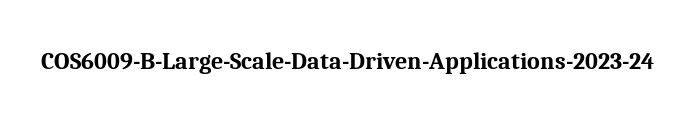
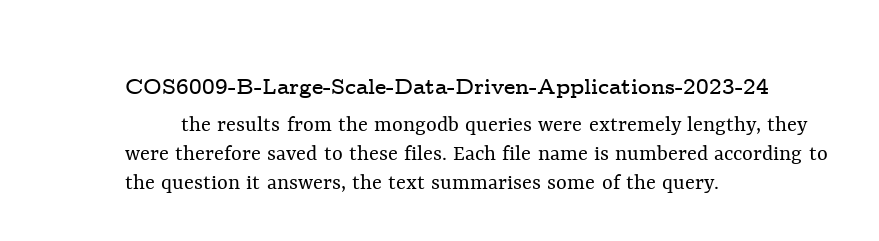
+ the results from the mongodb queries were extremely lengthy, they were therefore saved to these files. Each file name is numbered according to the question it answers, the text summarises some of the query.

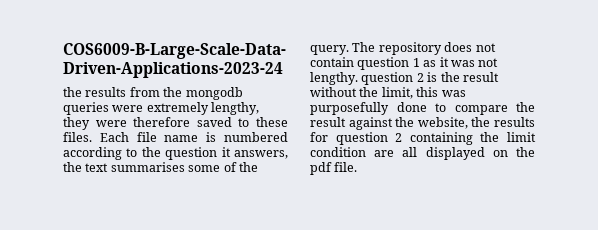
+ The repository does not contain question 1 as it was not lengthy. question 2 is the result without the limit, this was purposefully done to compare the result against the website, the results for question 2 containing the limit condition are all displayed on the pdf file.

